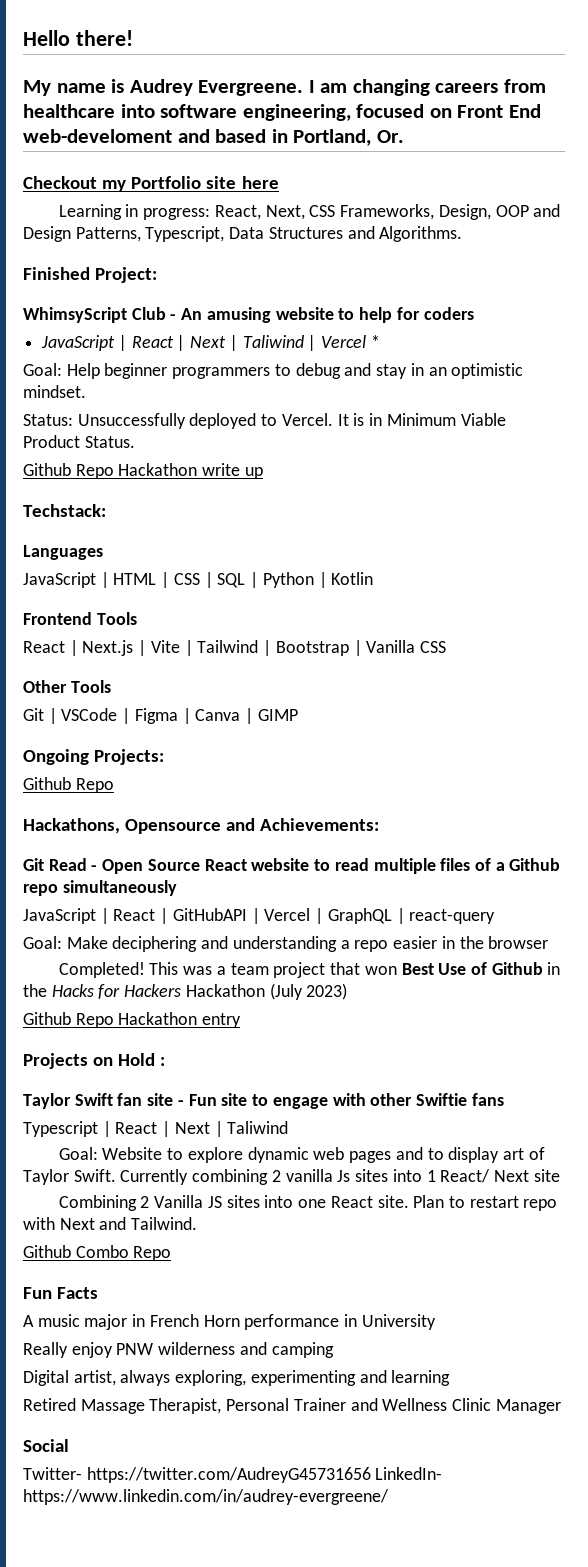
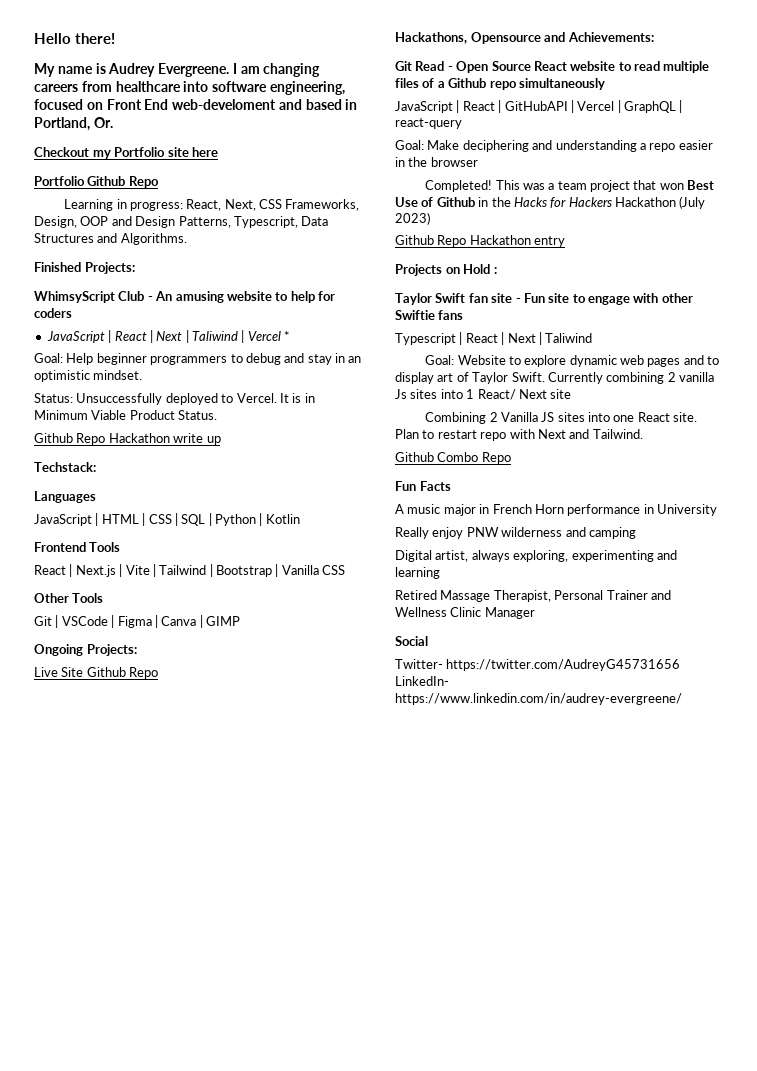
+ Portfolio Github Repo
- Finished Project:
+ Finished Projects:
  Ongoing Projects:
- Github Repo
+ Live Site Github Repo

